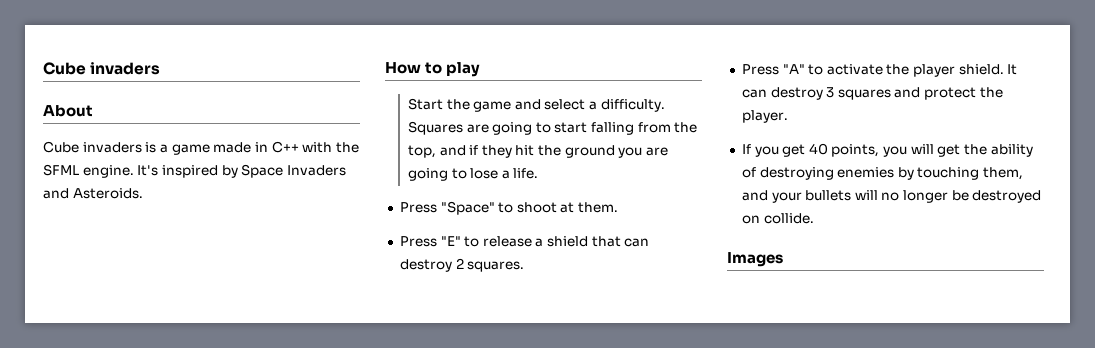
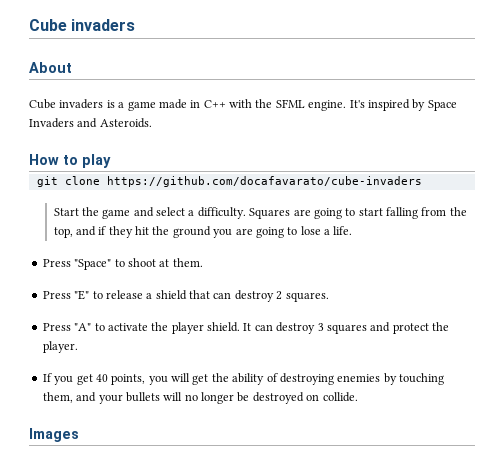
+ git clone https://github.com/docafavarato/cube-invaders

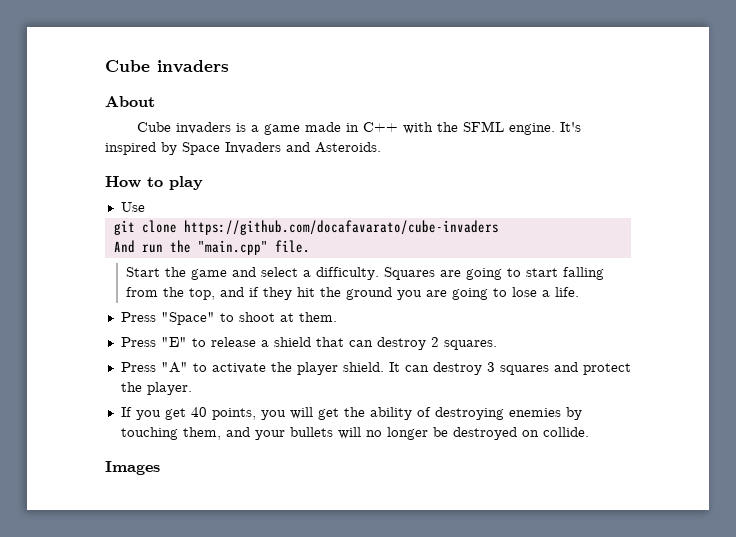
+ Use
+ And run the "main.cpp" file.

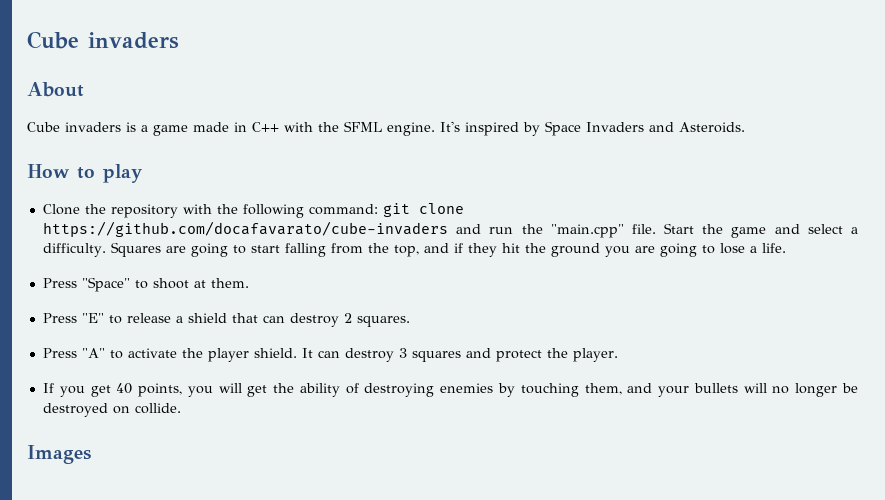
- Use
- git clone https://github.com/docafavarato/cube-invaders
- And run the "main.cpp" file.
- Start the game and select a difficulty.
+ Clone the repository with the following command: git clone https://github.com/docafavarato/cube-invaders and run the "main.cpp" file. Start the game and select a difficulty.

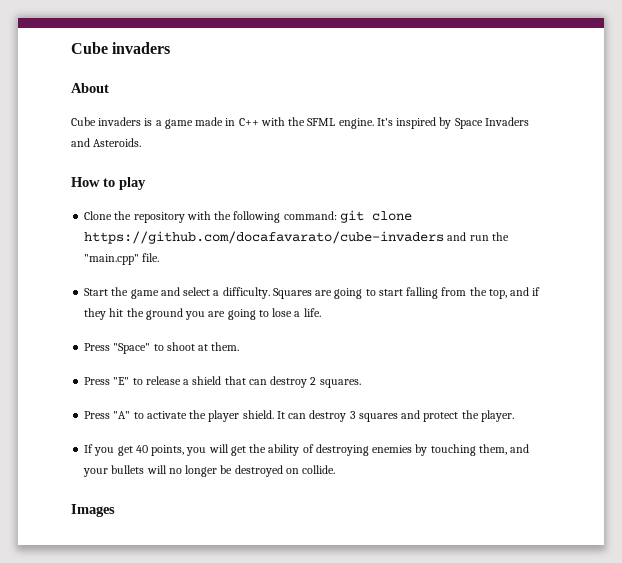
- Clone the repository with the following command: git clone https://github.com/docafavarato/cube-invaders and run the "main.cpp" file. Start the game and select a difficulty.
+ Clone the repository with the following command: git clone https://github.com/docafavarato/cube-invaders and run the "main.cpp" file.
+ Start the game and select a difficulty.

